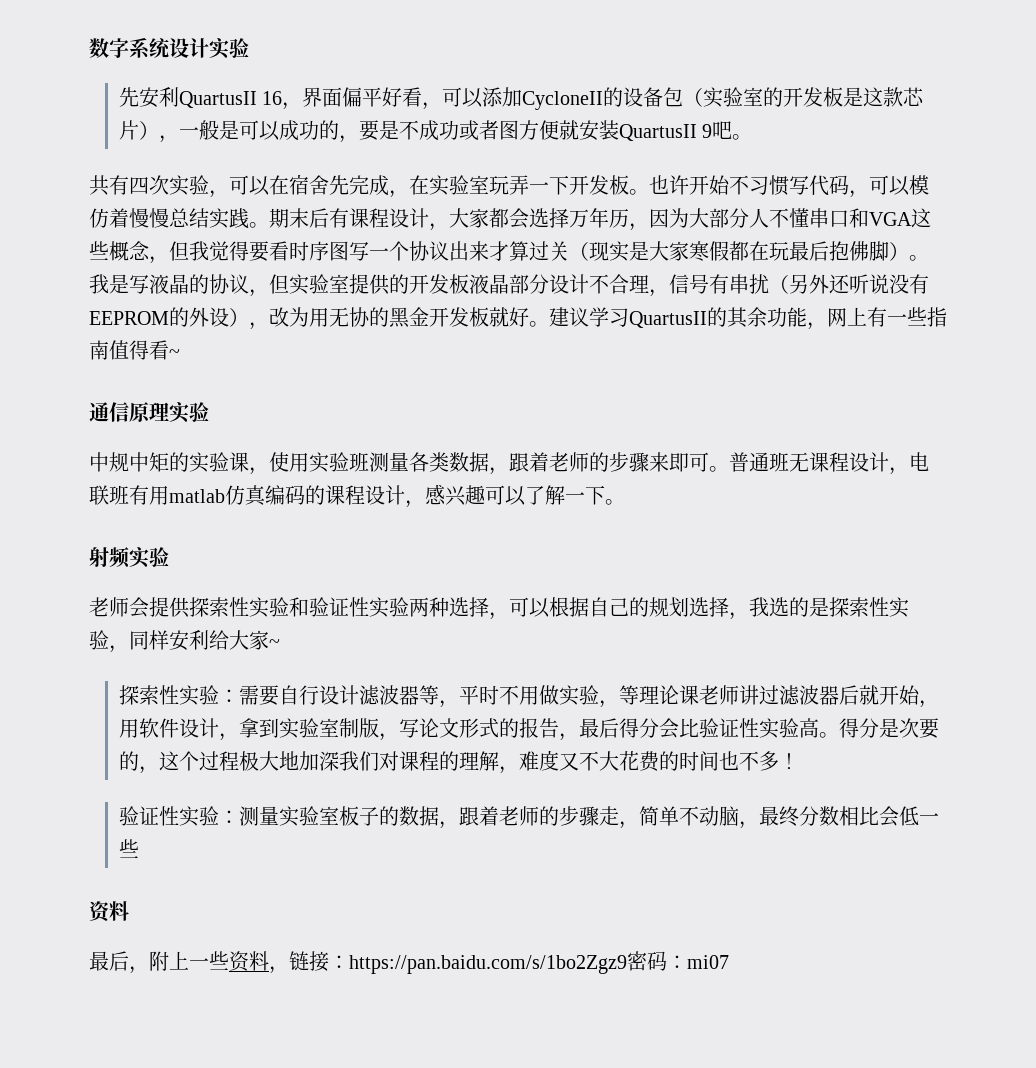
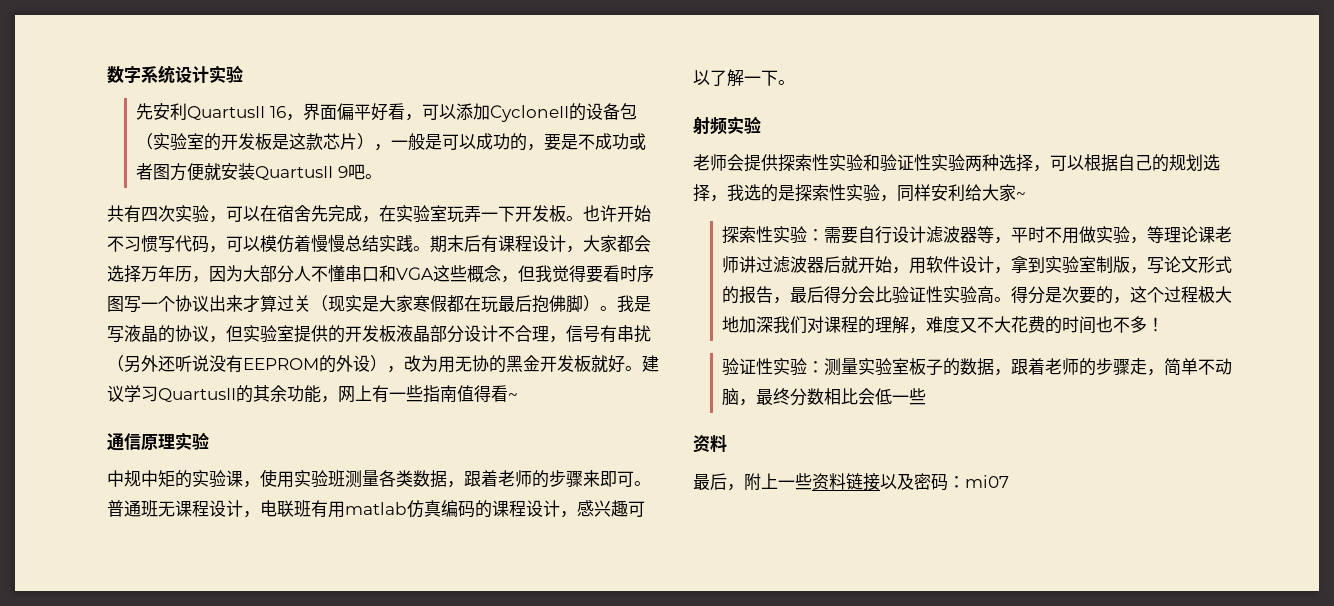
- 最后，附上一些资料，链接：https://pan.baidu.com/s/1bo2Zgz9密码：mi07
+ 最后，附上一些资料链接以及密码：mi07

